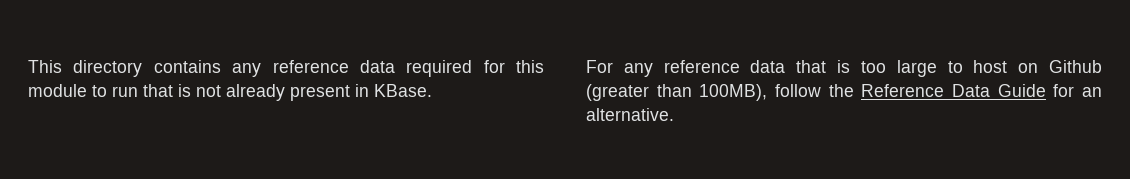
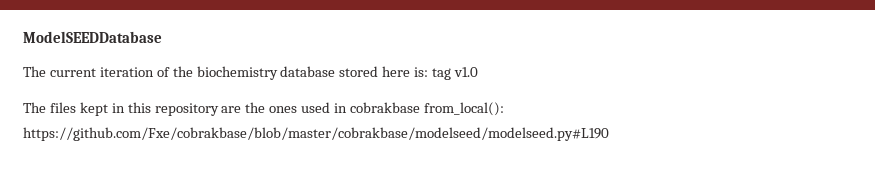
- This directory contains any reference data required for this module to run that is not already present in KBase.
- For any reference data that is too large to host on Github (greater than 100MB), follow the Reference Data Guide for an alternative.
+ ModelSEEDDatabase
+ The current iteration of the biochemistry database stored here is: tag v1.0
+ The files kept in this repository are the ones used in cobrakbase from_local(): https://github.com/Fxe/cobrakbase/blob/master/cobrakbase/modelseed/modelseed.py#L190

